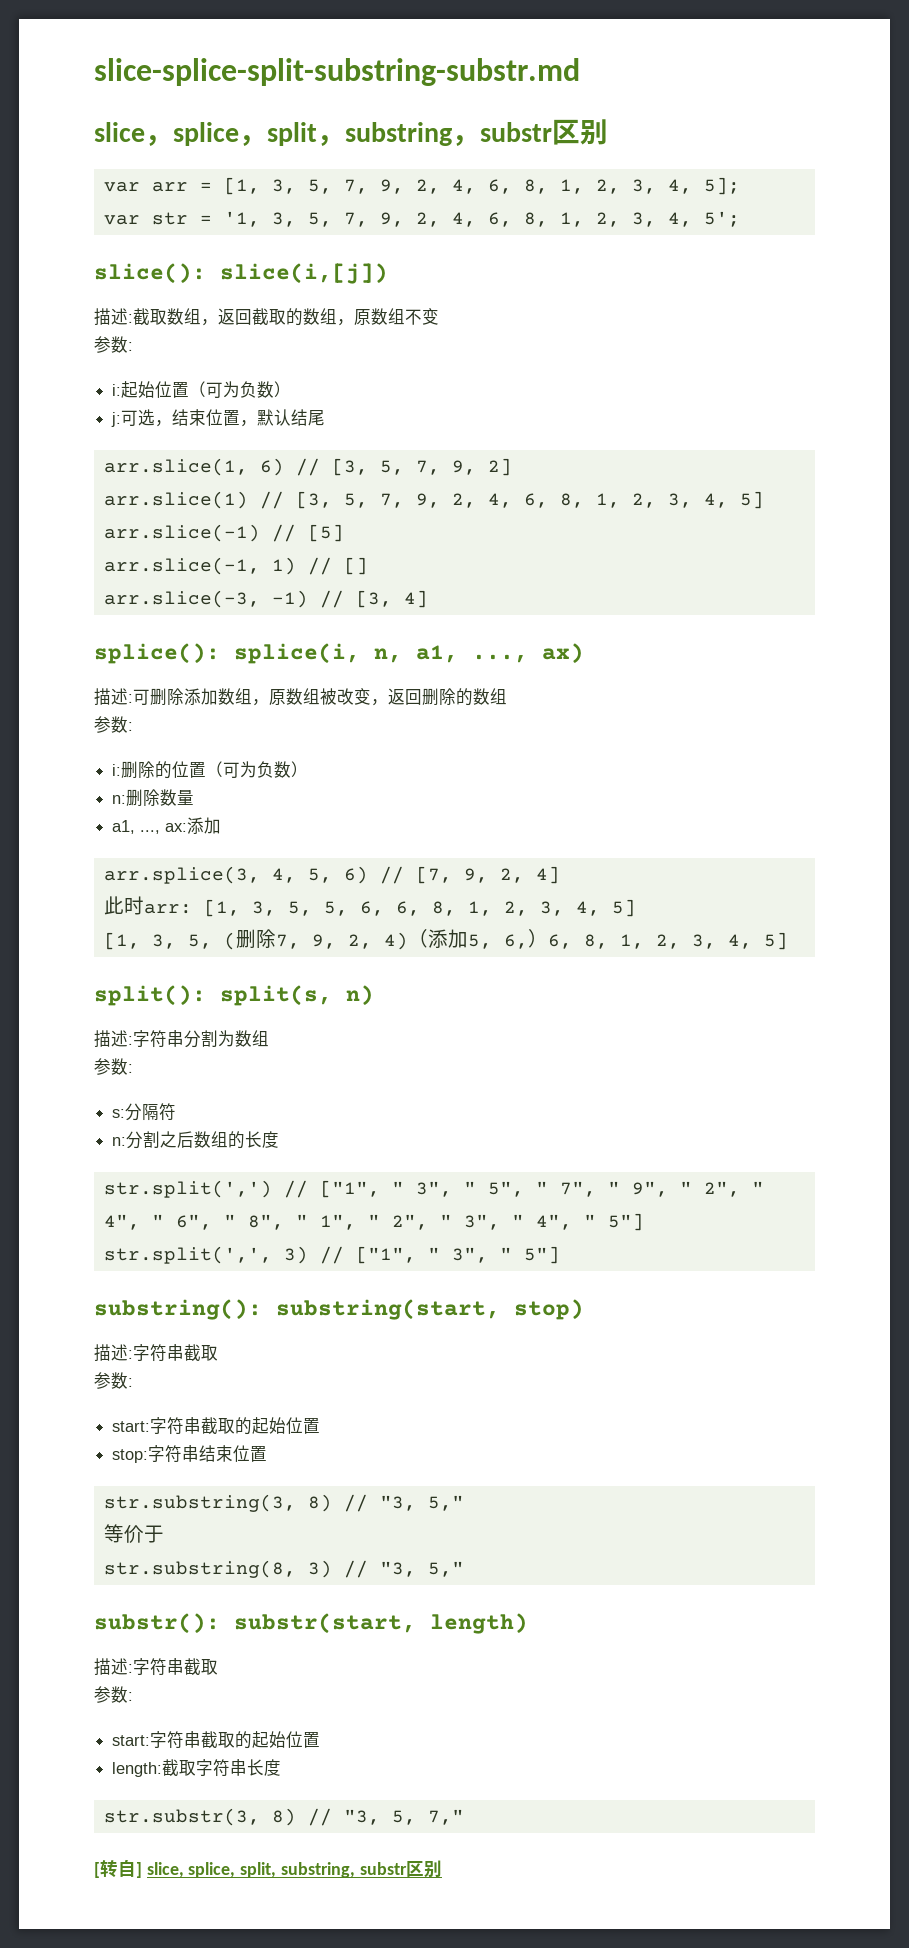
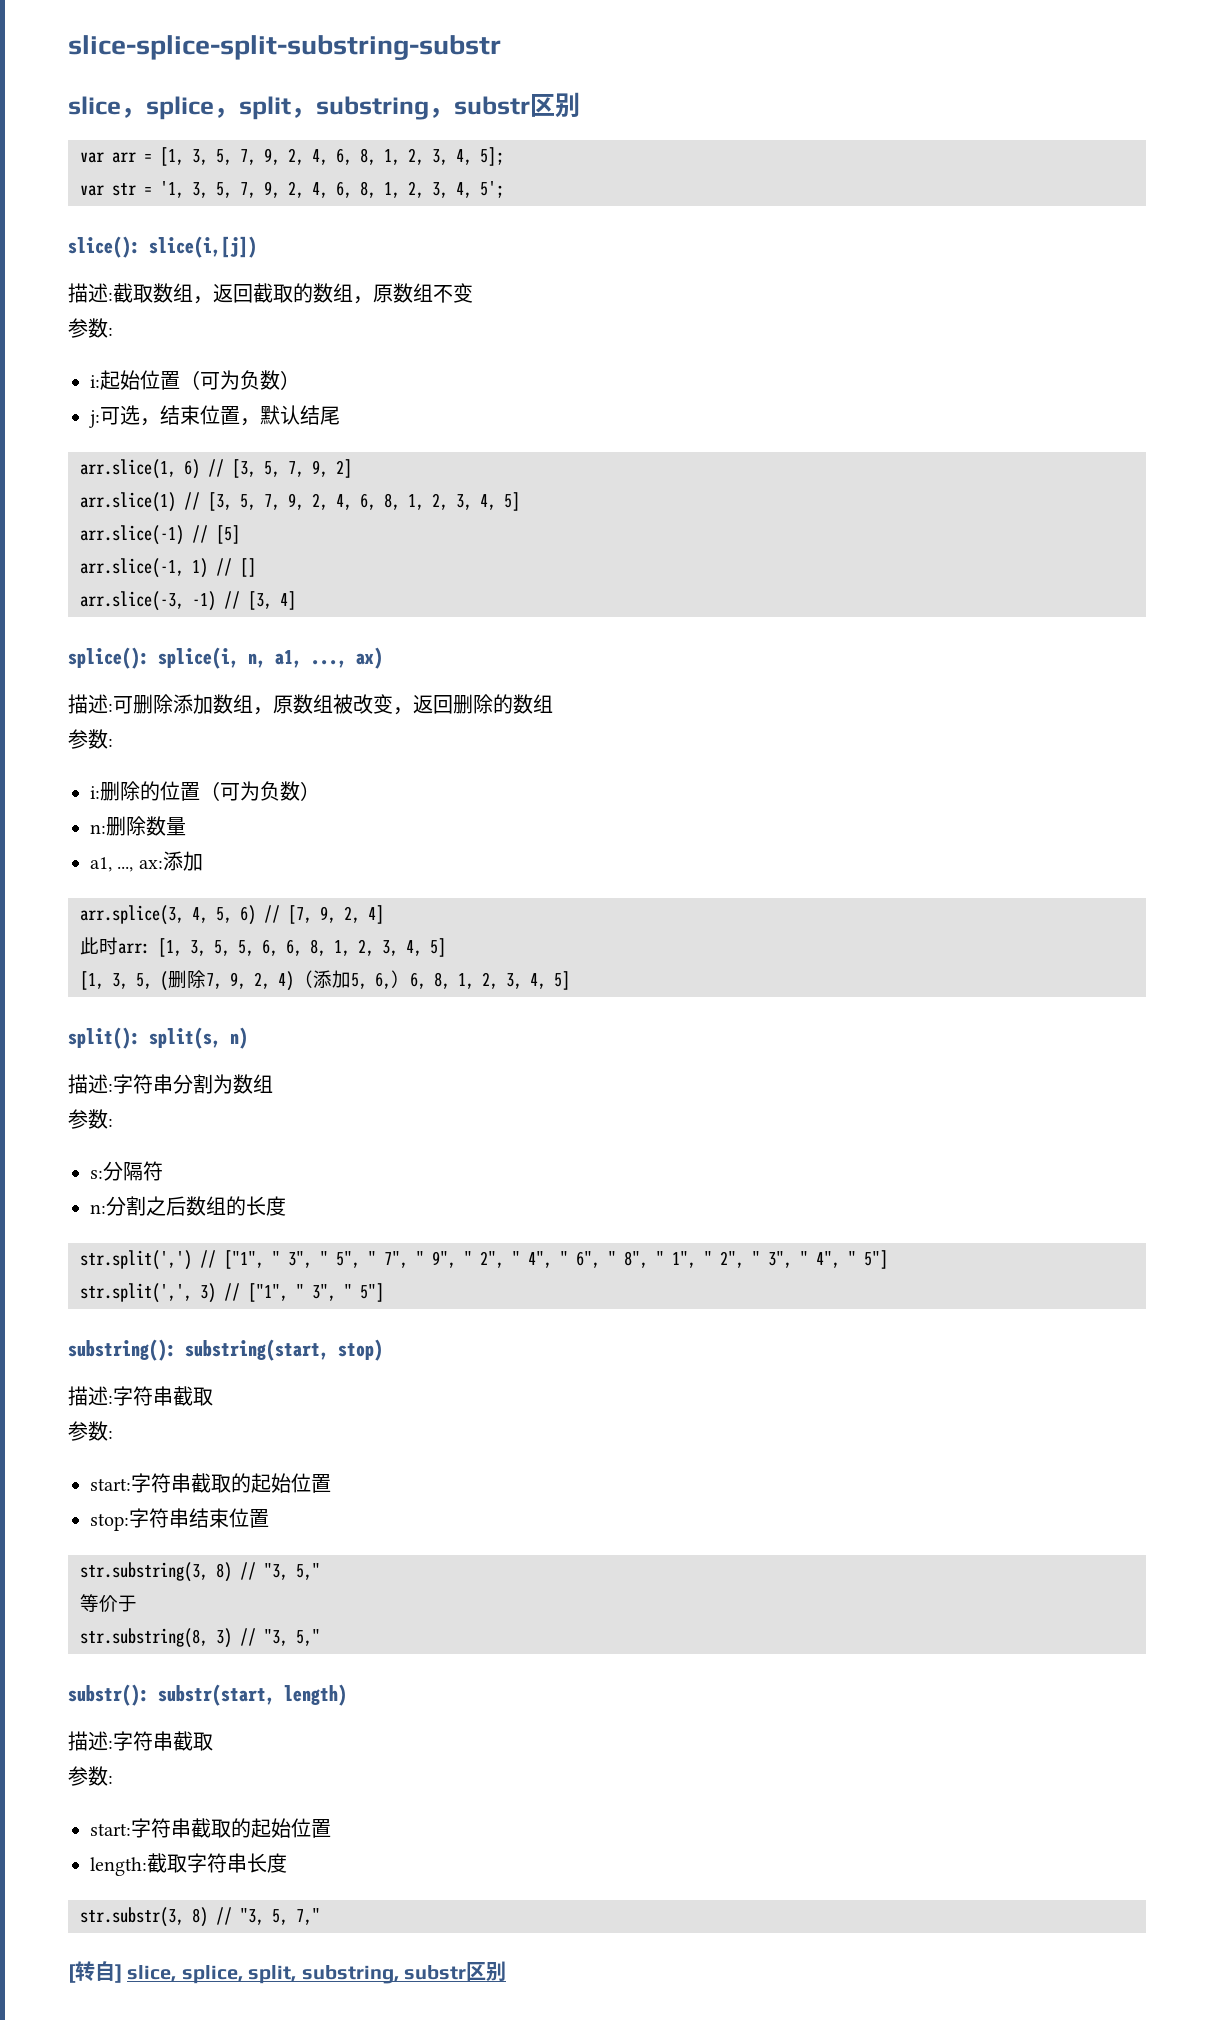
- slice-splice-split-substring-substr.md
+ slice-splice-split-substring-substr

